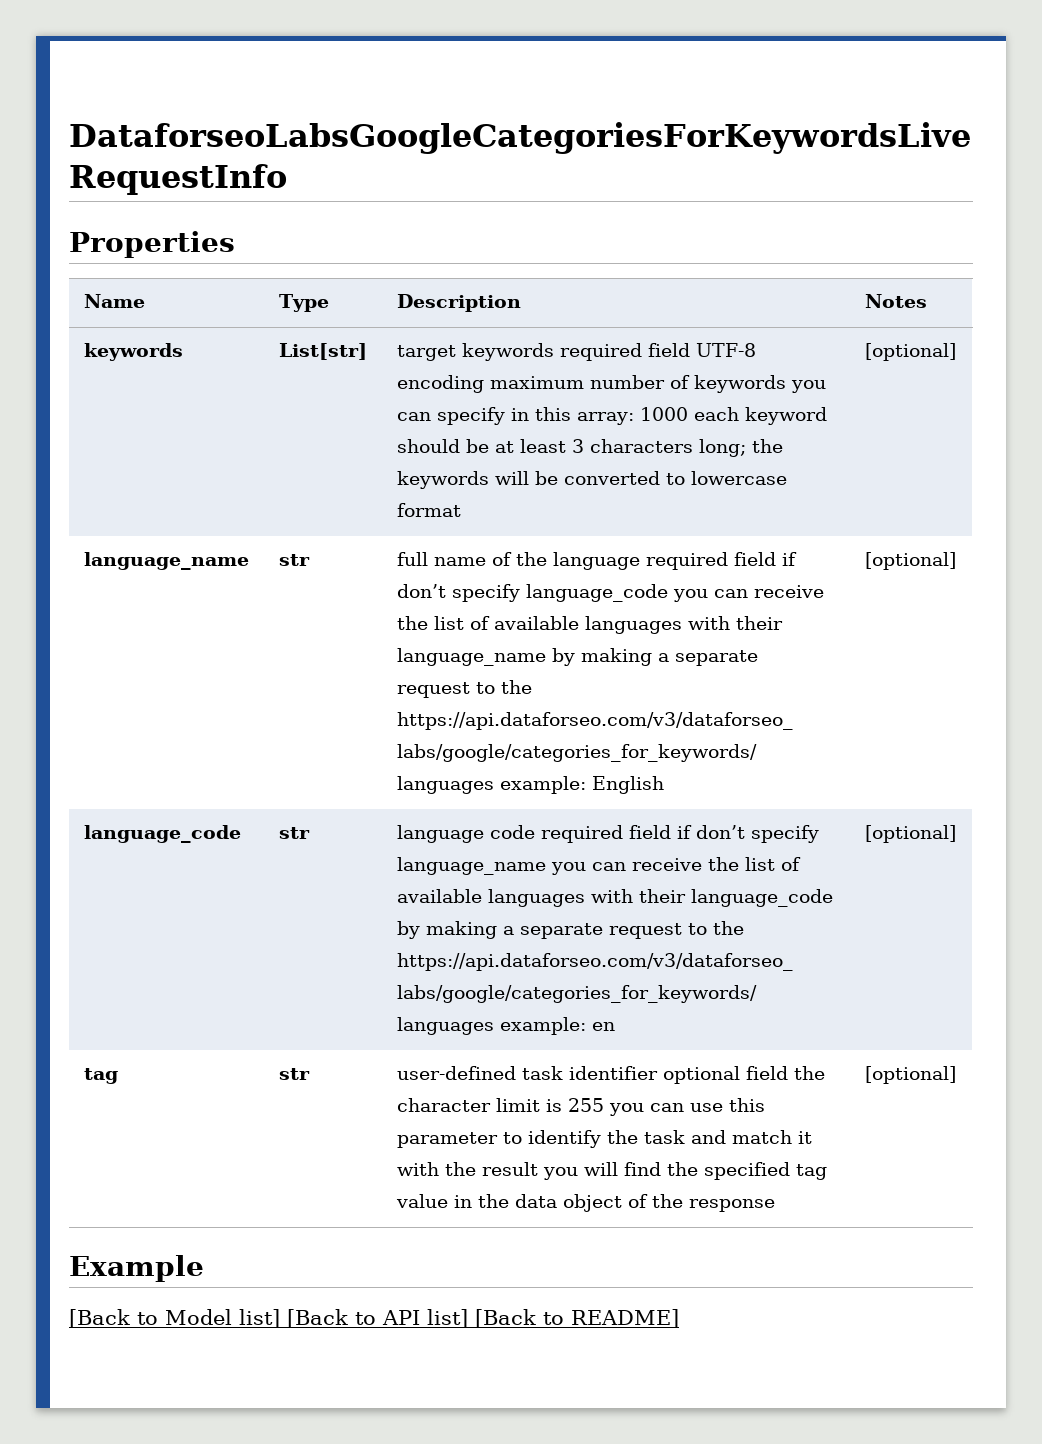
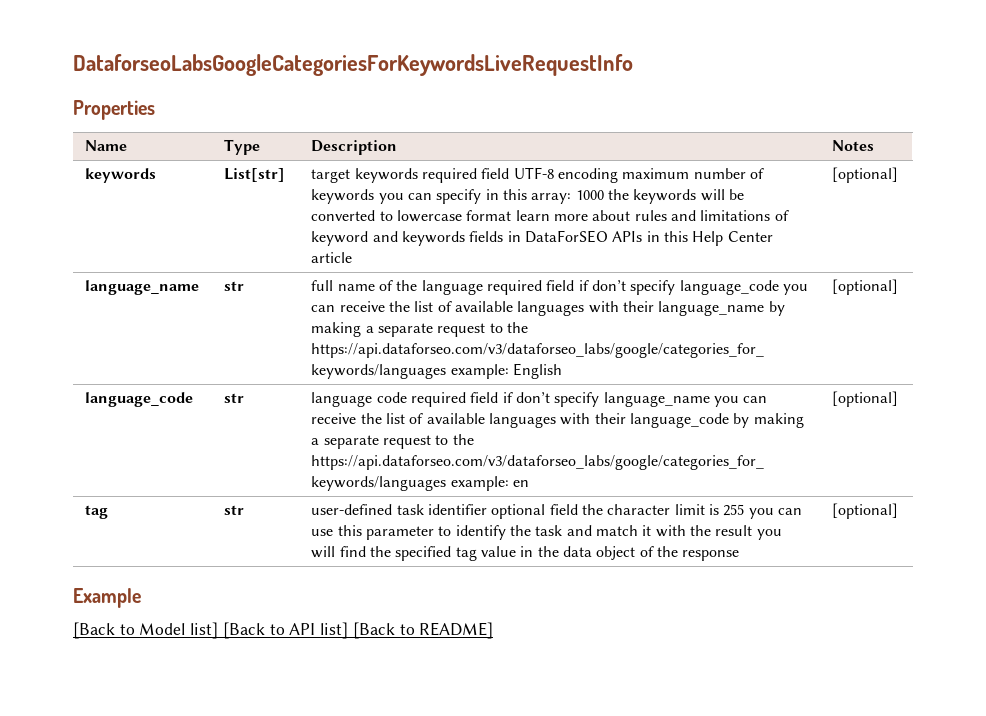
- target keywords required field UTF-8 encoding maximum number of keywords you can specify in this array: 1000 each keyword should be at least 3 characters long; the keywords will be converted to lowercase format
+ target keywords required field UTF-8 encoding maximum number of keywords you can specify in this array: 1000 the keywords will be converted to lowercase format learn more about rules and limitations of keyword and keywords fields in DataForSEO APIs in this Help Center article

